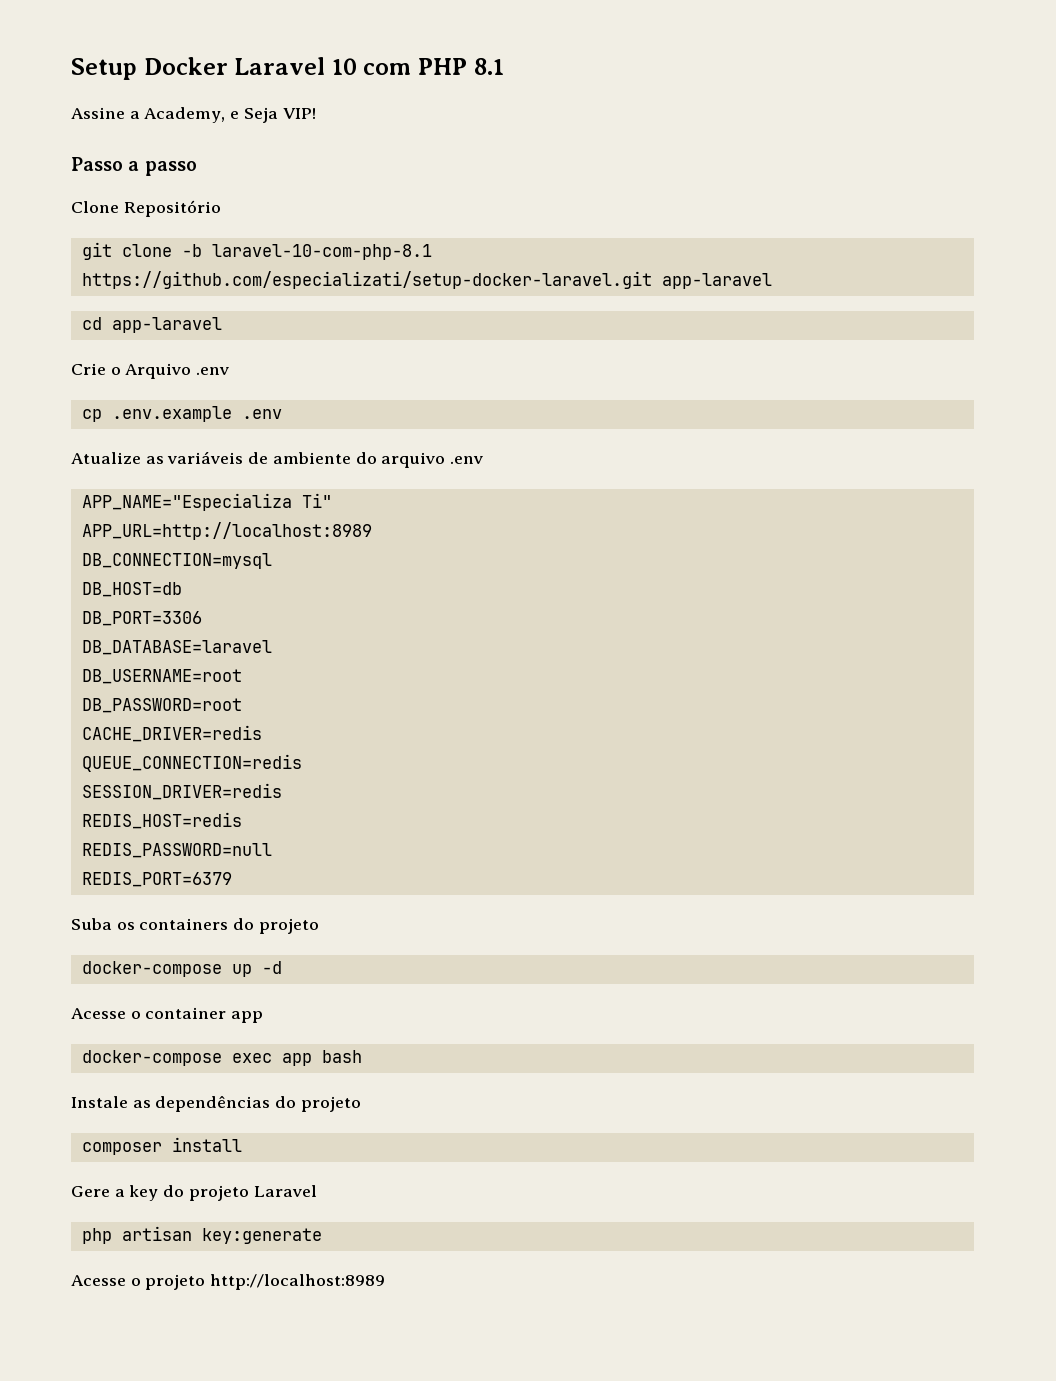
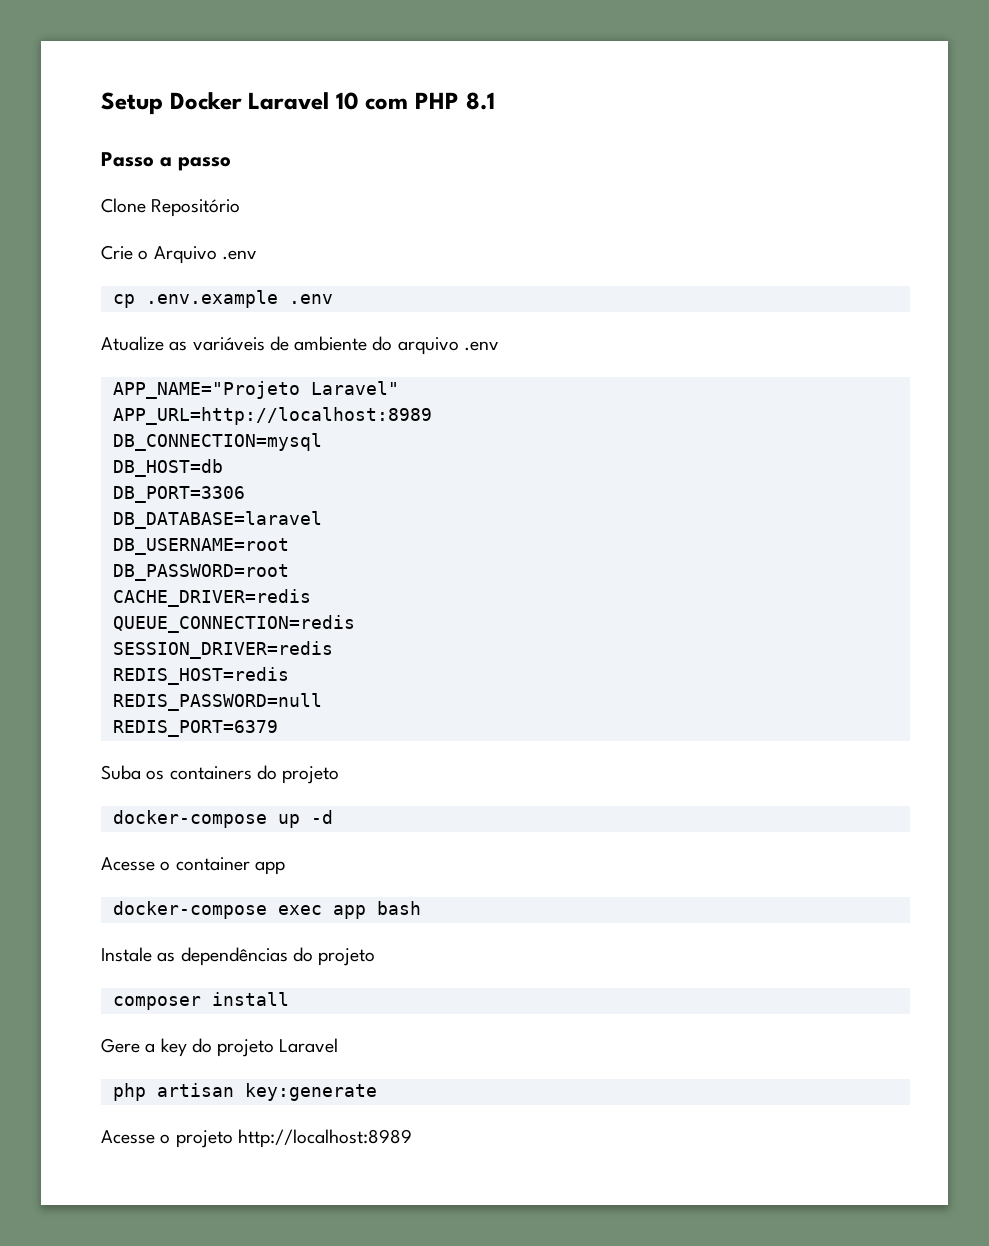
- Assine a Academy, e Seja VIP!
- git clone -b laravel-10-com-php-8.1 https://github.com/especializati/setup-docker-laravel.git app-laravel
- cd app-laravel
- APP_NAME="Especializa Ti"
+ APP_NAME="Projeto Laravel"

